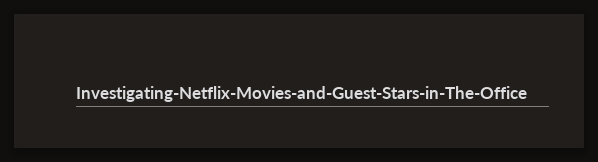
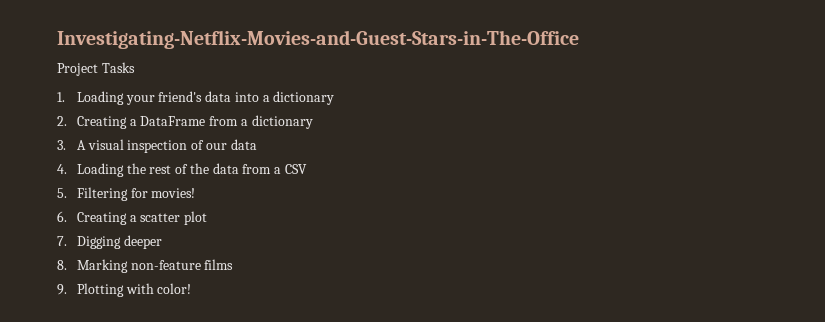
+ Project Tasks
+ 1. Loading your friend's data into a dictionary
+ 2. Creating a DataFrame from a dictionary
+ 3. A visual inspection of our data
+ 4. Loading the rest of the data from a CSV
+ 5. Filtering for movies!
+ 6. Creating a scatter plot
+ 7. Digging deeper
+ 8. Marking non-feature films
+ 9. Plotting with color!

